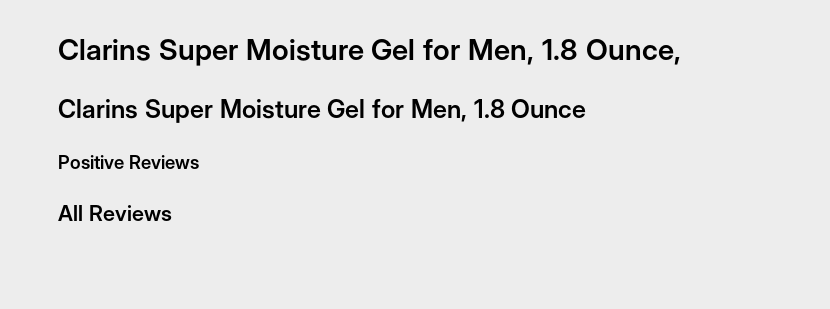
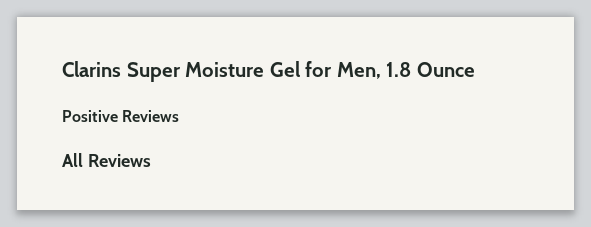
- Clarins Super Moisture Gel for Men, 1.8 Ounce,

